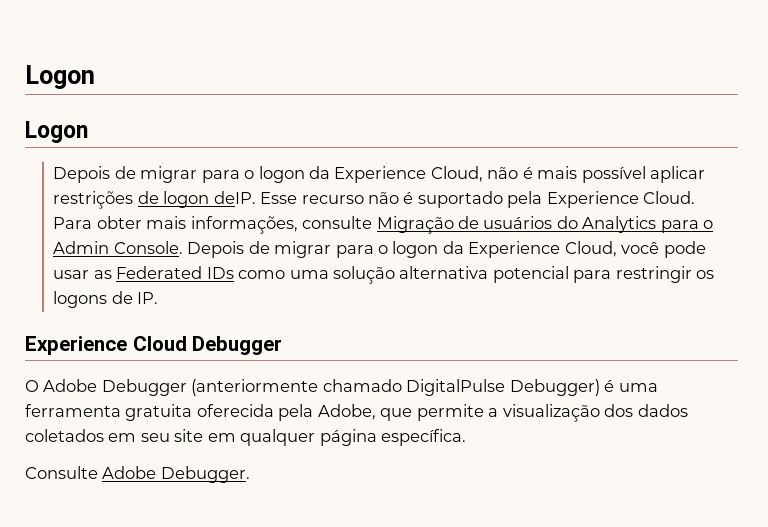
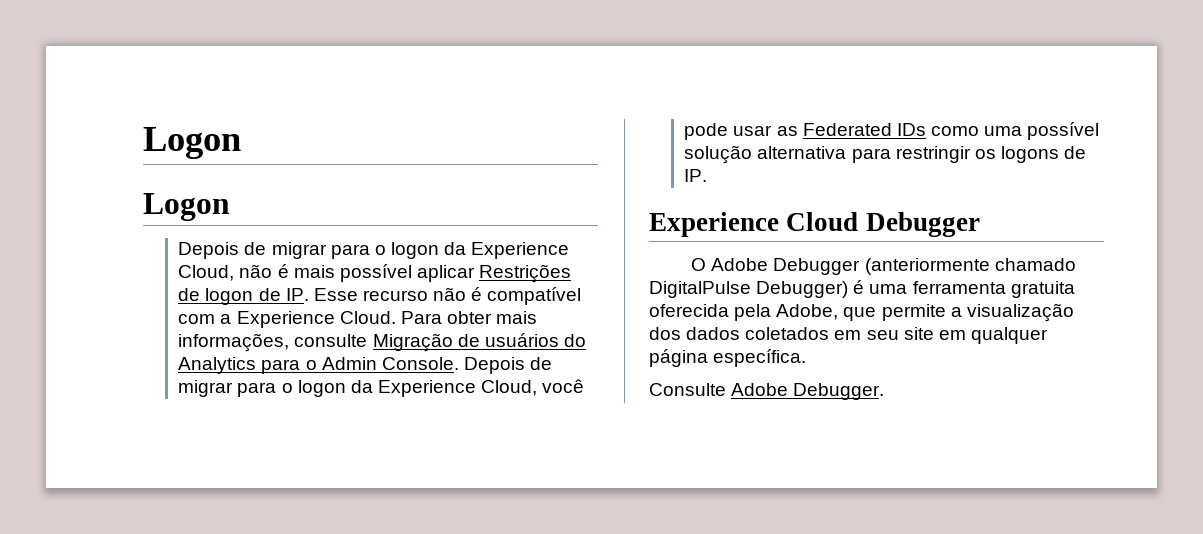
- Depois de migrar para o logon da Experience Cloud, não é mais possível aplicar restrições de logon deIP. Esse recurso não é suportado pela Experience Cloud.
+ Depois de migrar para o logon da Experience Cloud, não é mais possível aplicar Restrições de logon de IP. Esse recurso não é compatível com a Experience Cloud.
- Depois de migrar para o logon da Experience Cloud, você pode usar as Federated IDs como uma solução alternativa potencial para restringir os logons de IP.
+ Depois de migrar para o logon da Experience Cloud, você pode usar as Federated IDs como uma possível solução alternativa para restringir os logons de IP.

